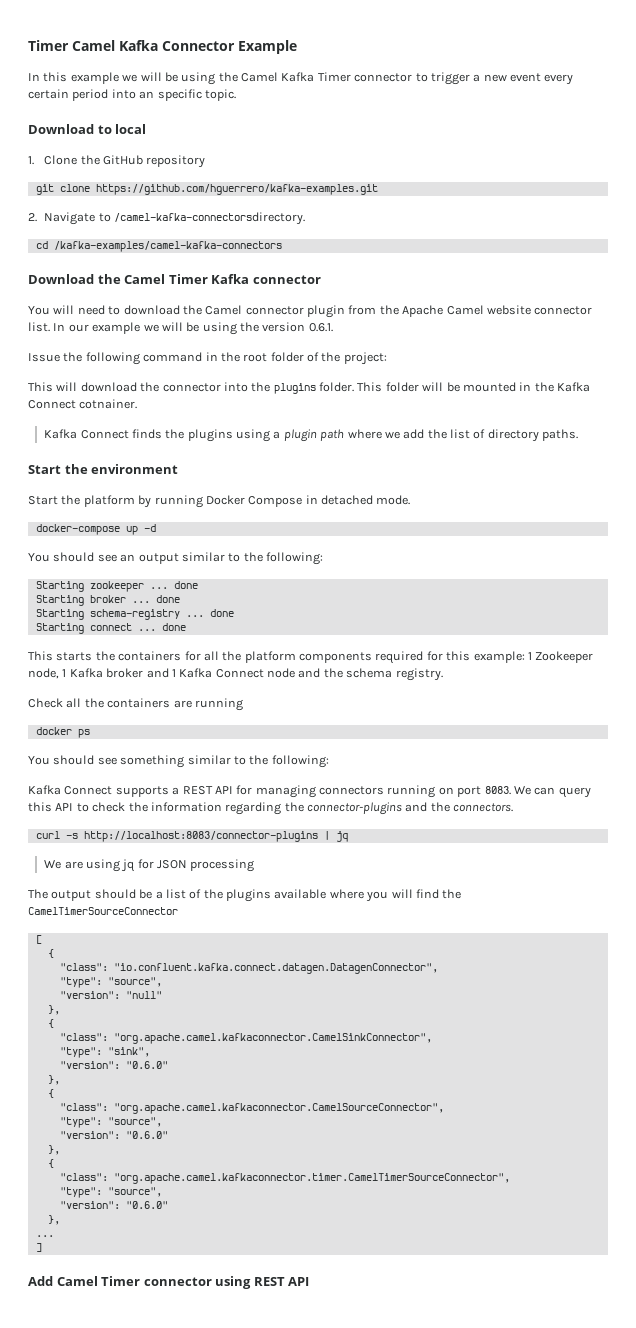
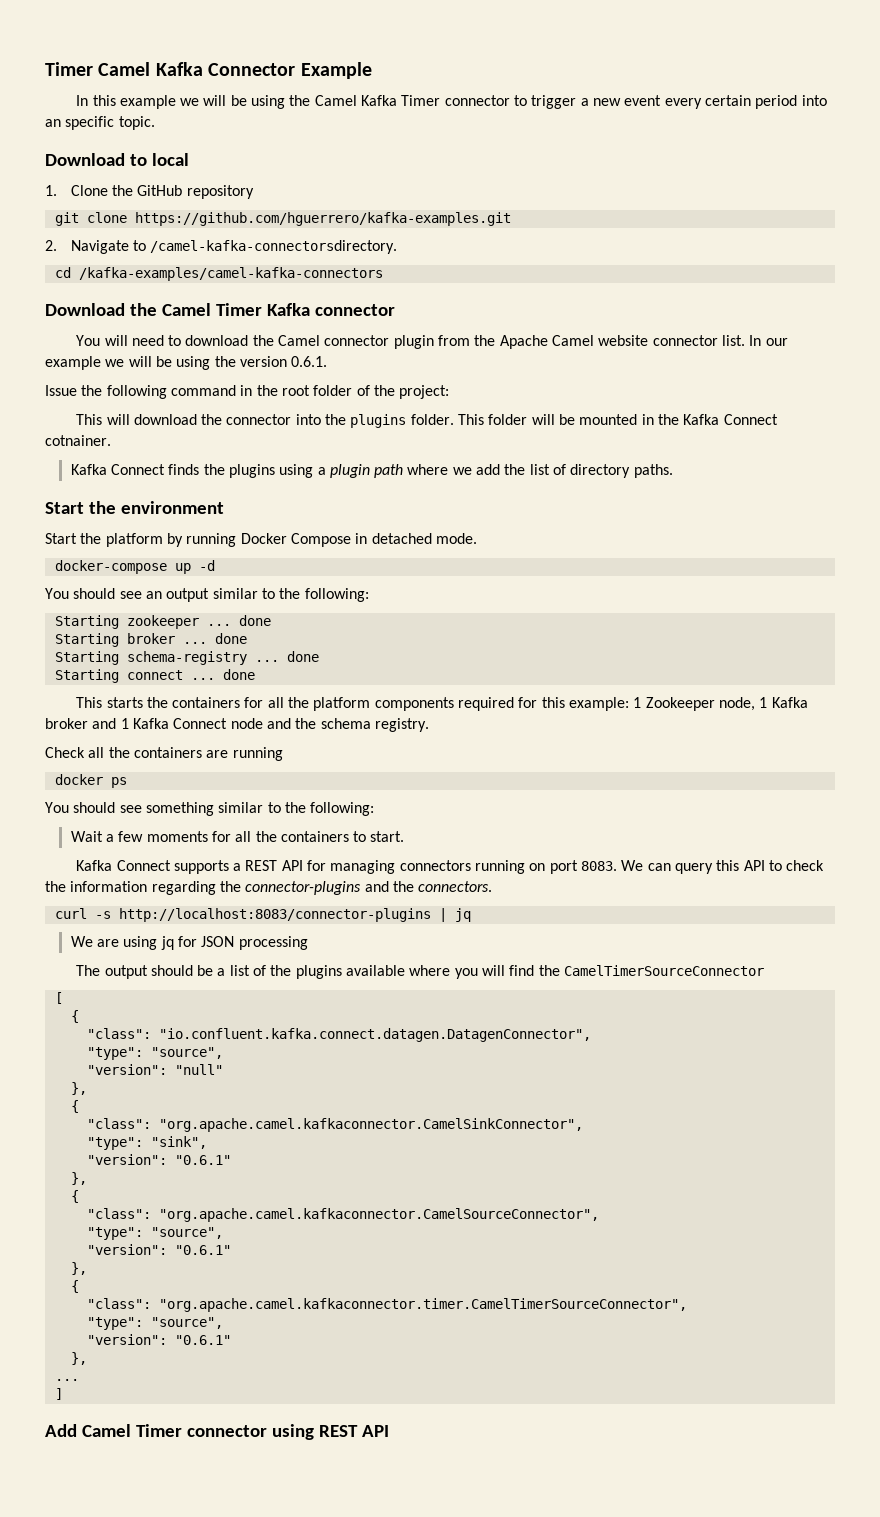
+ Wait a few moments for all the containers to start.
  "type": "sink",
- "version": "0.6.0"
+ "version": "0.6.1"
  "class": "org.apache.camel.kafkaconnector.CamelSourceConnector",
  "type": "source",
- "version": "0.6.0"
+ "version": "0.6.1"
  "class": "org.apache.camel.kafkaconnector.timer.CamelTimerSourceConnector",
  "type": "source",
- "version": "0.6.0"
+ "version": "0.6.1"

